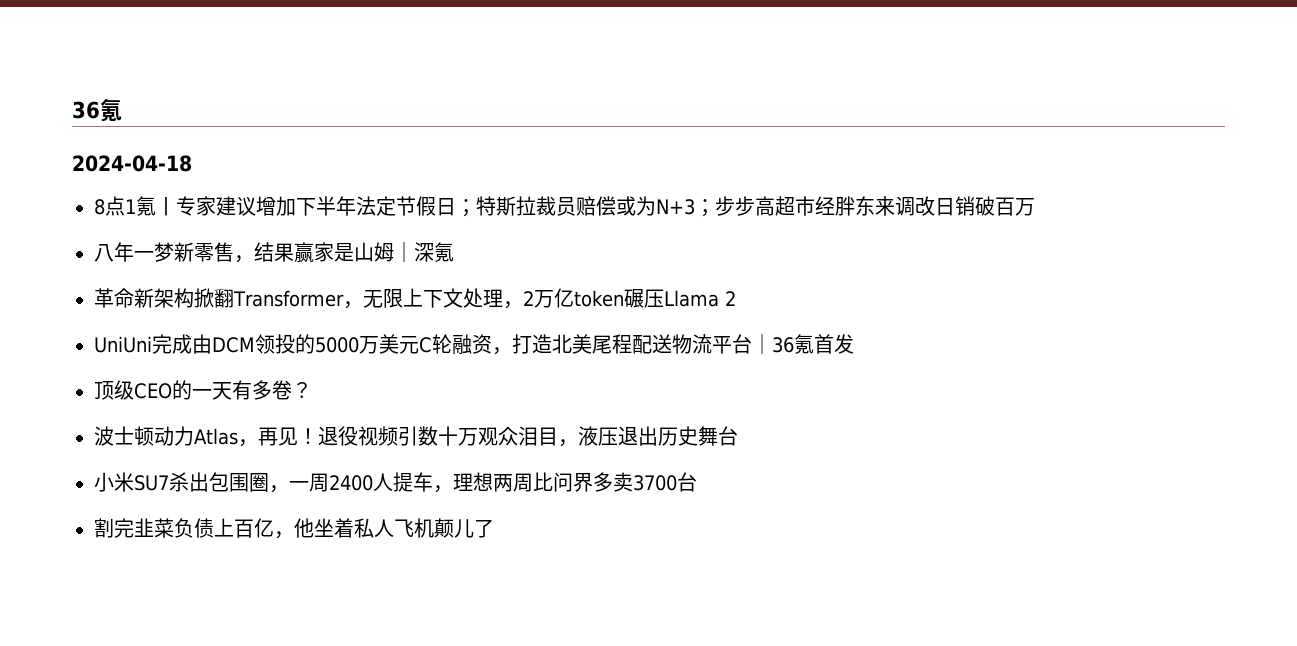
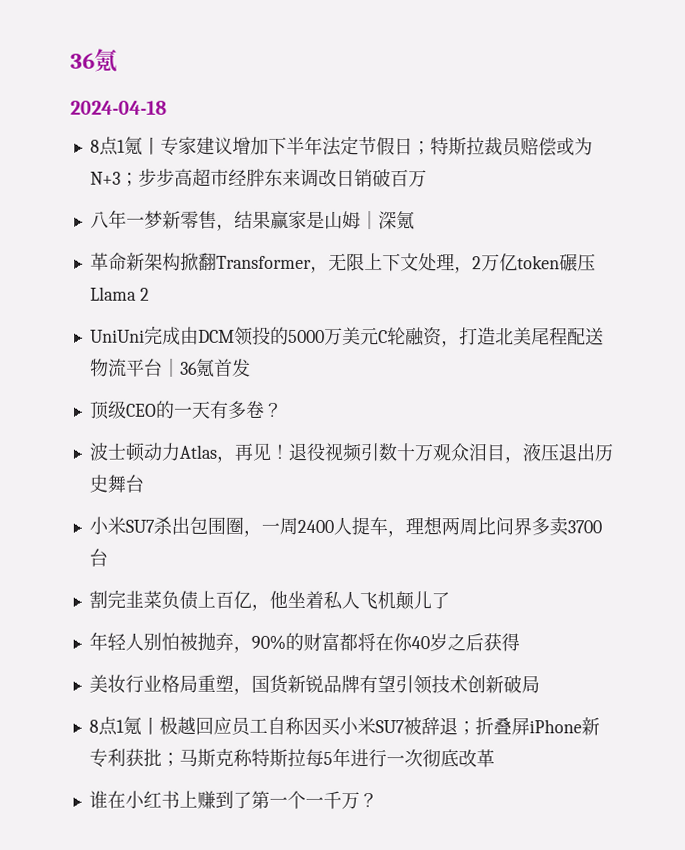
+ 年轻人别怕被抛弃，90%的财富都将在你40岁之后获得
+ 美妆行业格局重塑，国货新锐品牌有望引领技术创新破局
+ 8点1氪丨极越回应员工自称因买小米SU7被辞退；折叠屏iPhone新专利获批；马斯克称特斯拉每5年进行一次彻底改革
+ 谁在小红书上赚到了第一个一千万？

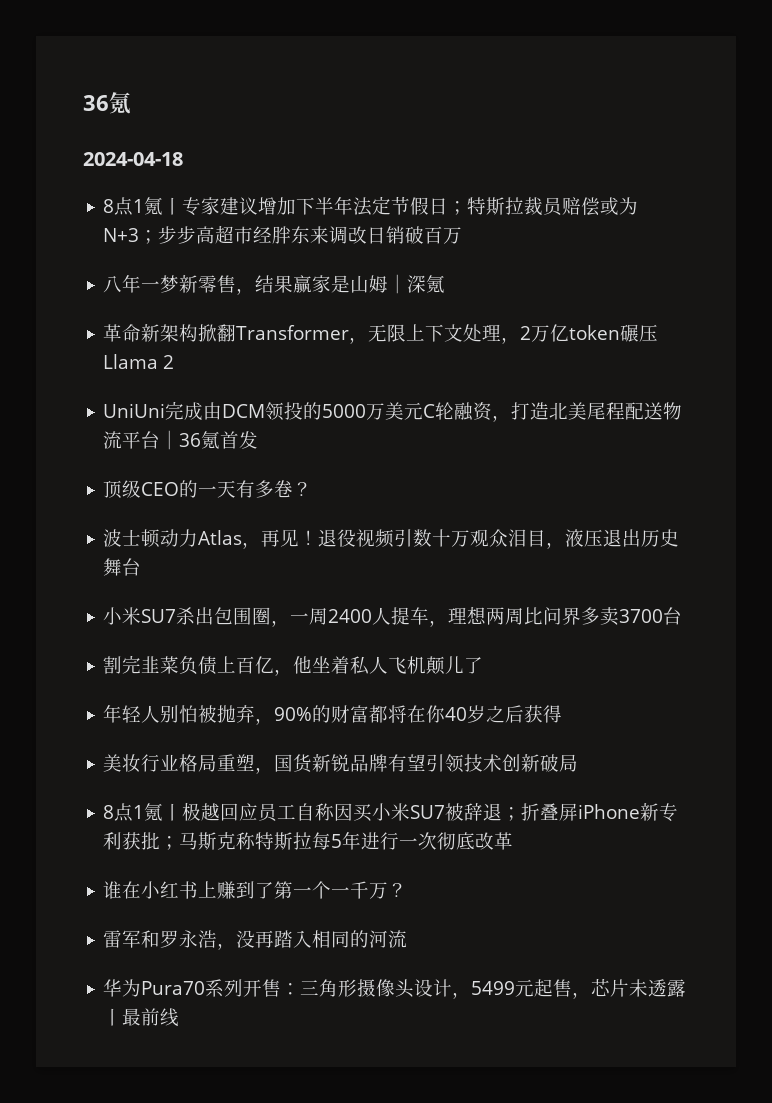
+ 雷军和罗永浩，没再踏入相同的河流
+ 华为Pura70系列开售：三角形摄像头设计，5499元起售，芯片未透露丨最前线

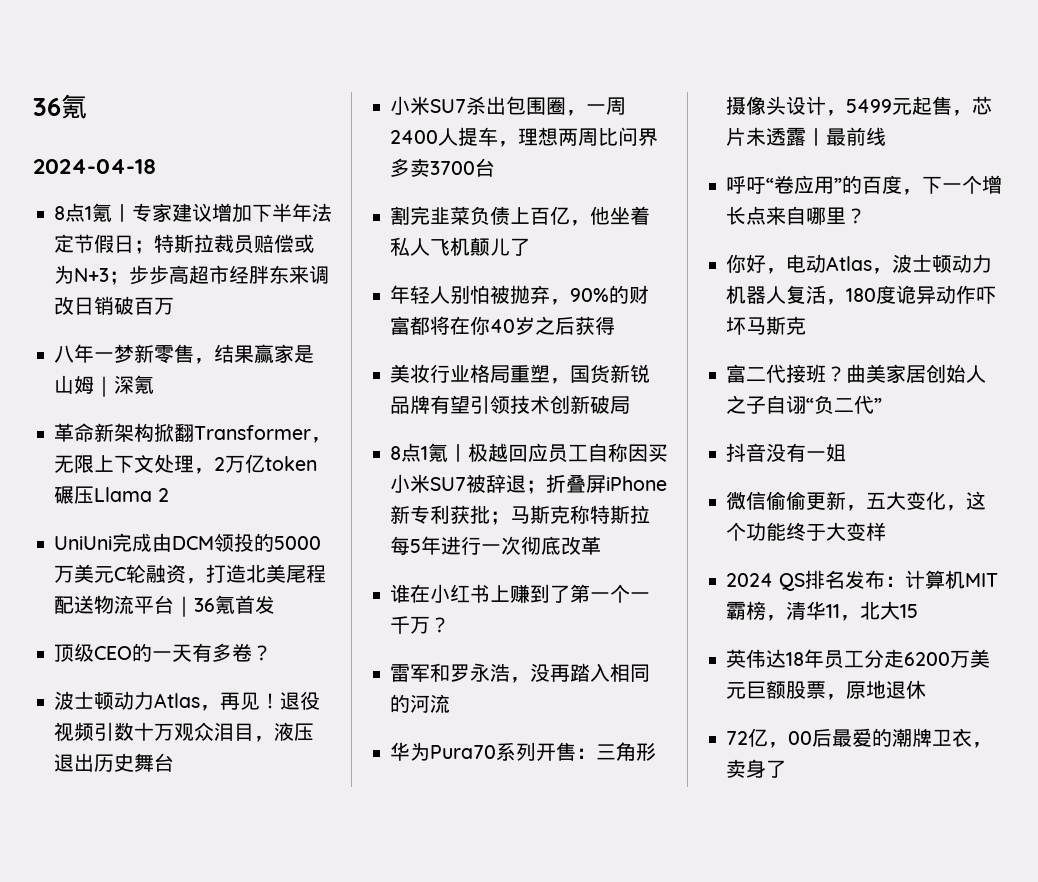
+ 呼吁“卷应用”的百度，下一个增长点来自哪里？
+ 你好，电动Atlas，波士顿动力机器人复活，180度诡异动作吓坏马斯克
+ 富二代接班？曲美家居创始人之子自诩“负二代”
+ 抖音没有一姐
+ 微信偷偷更新，五大变化，这个功能终于大变样
+ 2024 QS排名发布：计算机MIT霸榜，清华11，北大15
+ 英伟达18年员工分走6200万美元巨额股票，原地退休
+ 72亿，00后最爱的潮牌卫衣，卖身了

